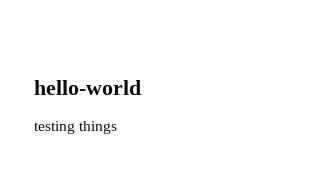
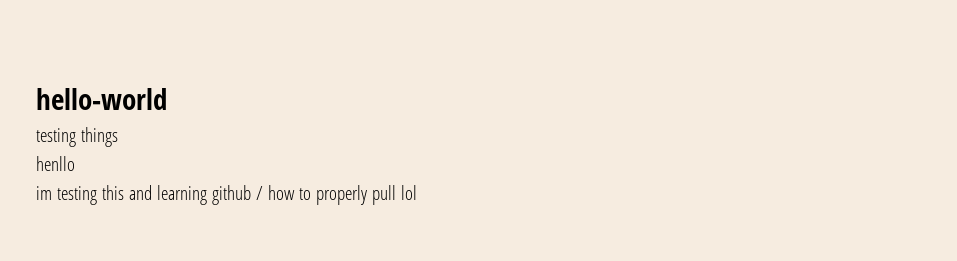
+ henllo
+ im testing this and learning github / how to properly pull lol

